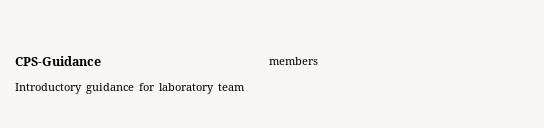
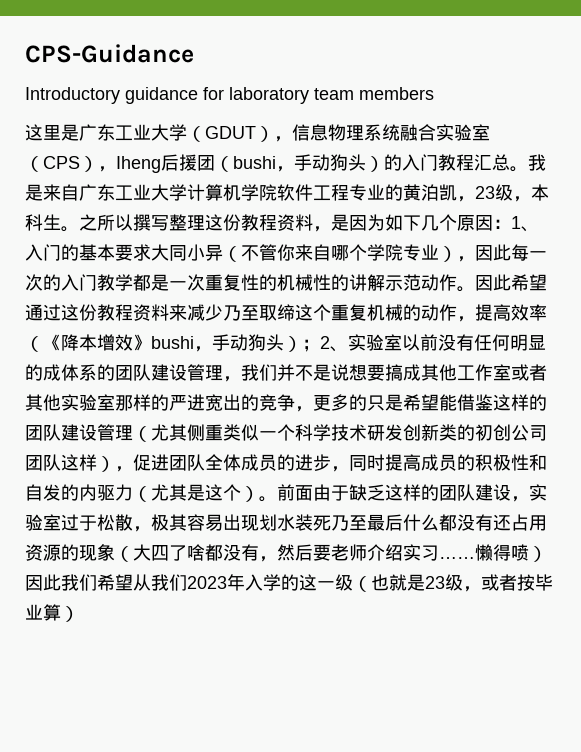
+ 这里是广东工业大学（GDUT），信息物理系统融合实验室（CPS），Iheng后援团（bushi，手动狗头）的入门教程汇总。我是来自广东工业大学计算机学院软件工程专业的黄泊凯，23级，本科生。之所以撰写整理这份教程资料，是因为如下几个原因：1、入门的基本要求大同小异（不管你来自哪个学院专业），因此每一次的入门教学都是一次重复性的机械性的讲解示范动作。因此希望通过这份教程资料来减少乃至取缔这个重复机械的动作，提高效率（《降本增效》bushi，手动狗头）；2、实验室以前没有任何明显的成体系的团队建设管理，我们并不是说想要搞成其他工作室或者其他实验室那样的严进宽出的竞争，更多的只是希望能借鉴这样的团队建设管理（尤其侧重类似一个科学技术研发创新类的初创公司团队这样），促进团队全体成员的进步，同时提高成员的积极性和自发的内驱力（尤其是这个）。前面由于缺乏这样的团队建设，实验室过于松散，极其容易出现划水装死乃至最后什么都没有还占用资源的现象（大四了啥都没有，然后要老师介绍实习……懒得喷）因此我们希望从我们2023年入学的这一级（也就是23级，或者按毕业算）

